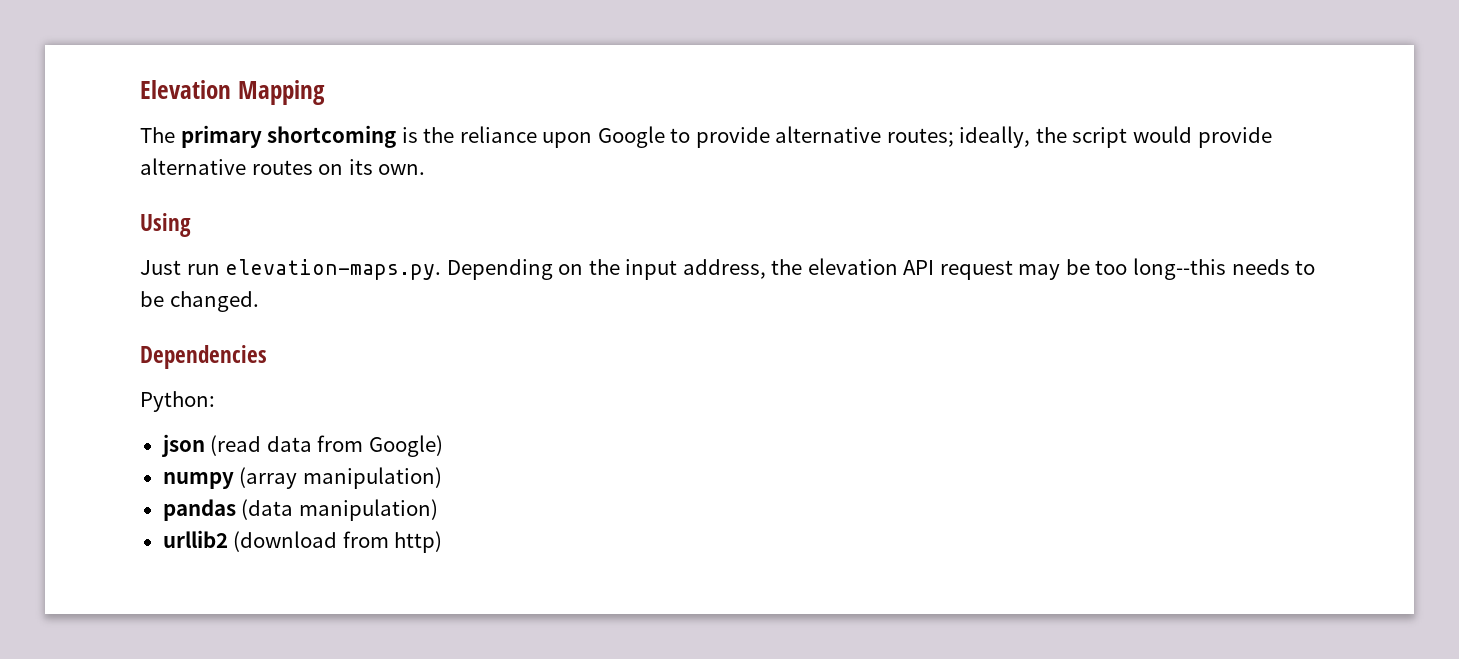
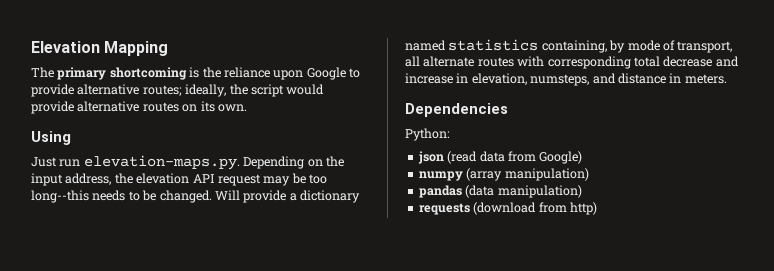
+ Will provide a dictionary named statistics containing, by mode of transport, all alternate routes with corresponding total decrease and increase in elevation, numsteps, and distance in meters.
- urllib2 (download from http)
+ requests (download from http)

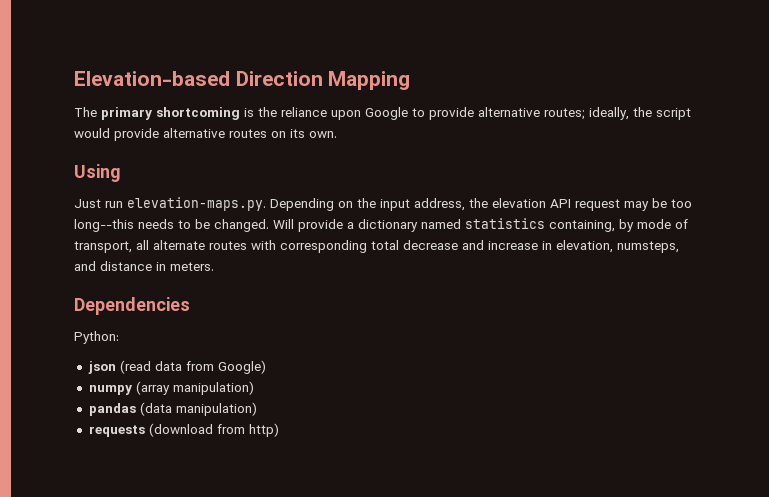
- Elevation Mapping
+ Elevation-based Direction Mapping

